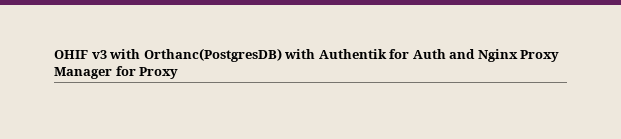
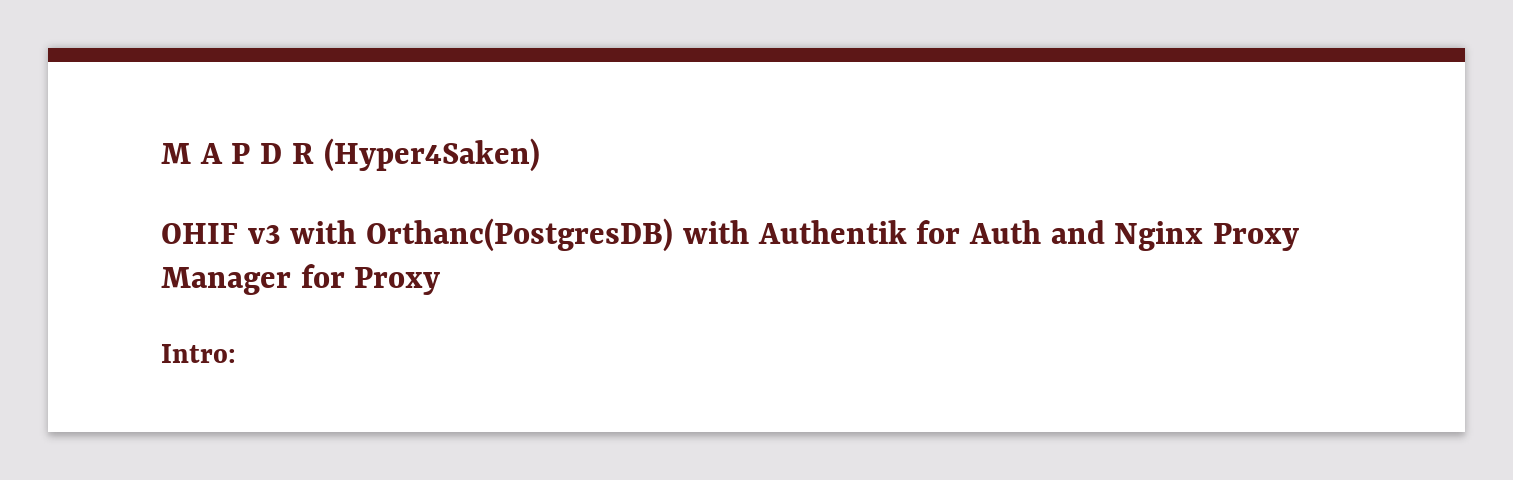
+ M A P D R (Hyper4Saken)
+ Intro:

